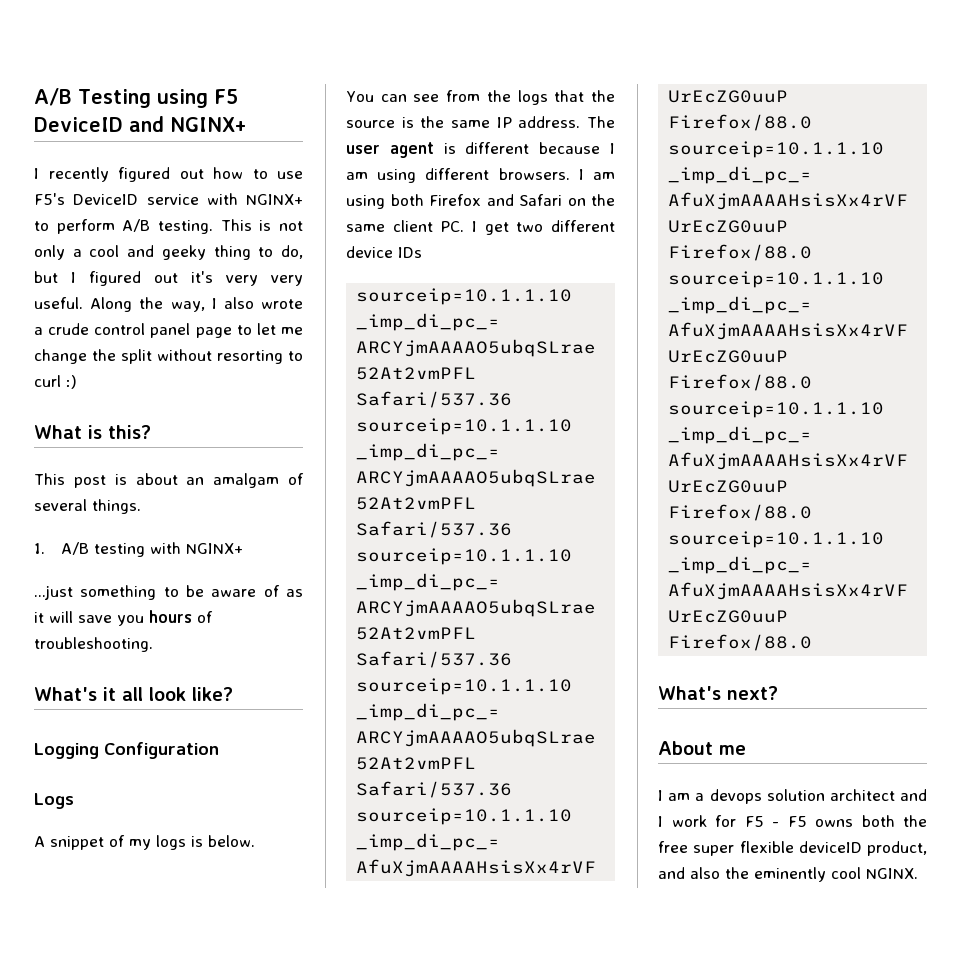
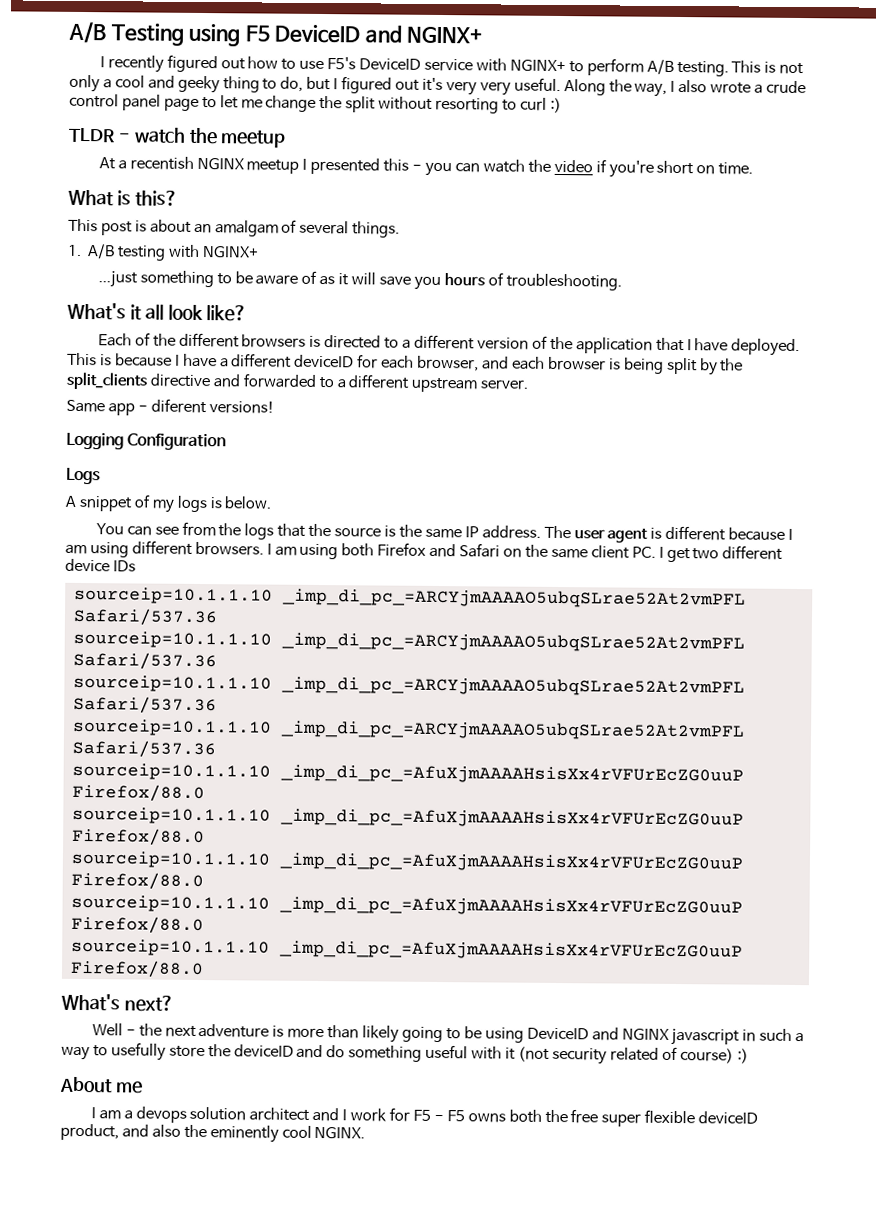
+ TLDR - watch the meetup
+ At a recentish NGINX meetup I presented this - you can watch the video if you're short on time.
+ Each of the different browsers is directed to a different version of the application that I have deployed. This is because I have a different deviceID for each browser, and each browser is being split by the split_clients directive and forwarded to a different upstream server.
+ Same app - diferent versions!
+ Well - the next adventure is more than likely going to be using DeviceID and NGINX javascript in such a way to usefully store the deviceID and do something useful with it (not security related of course) :)

